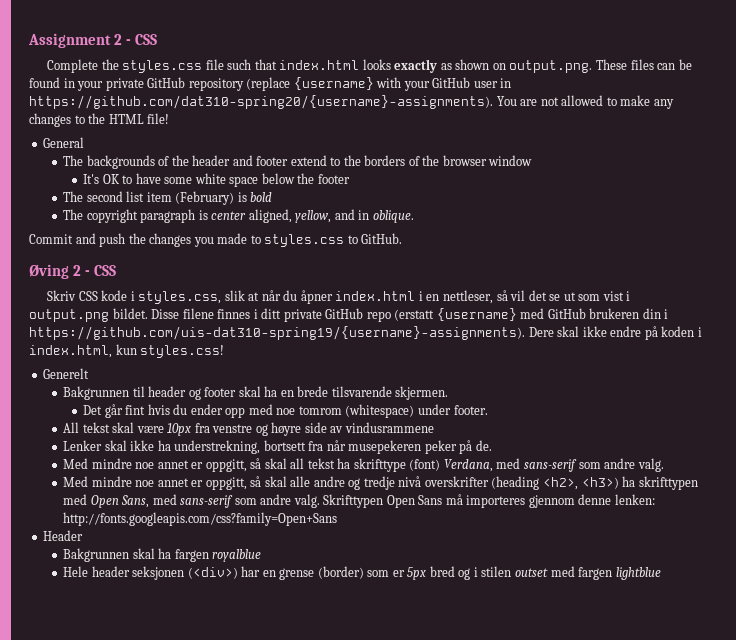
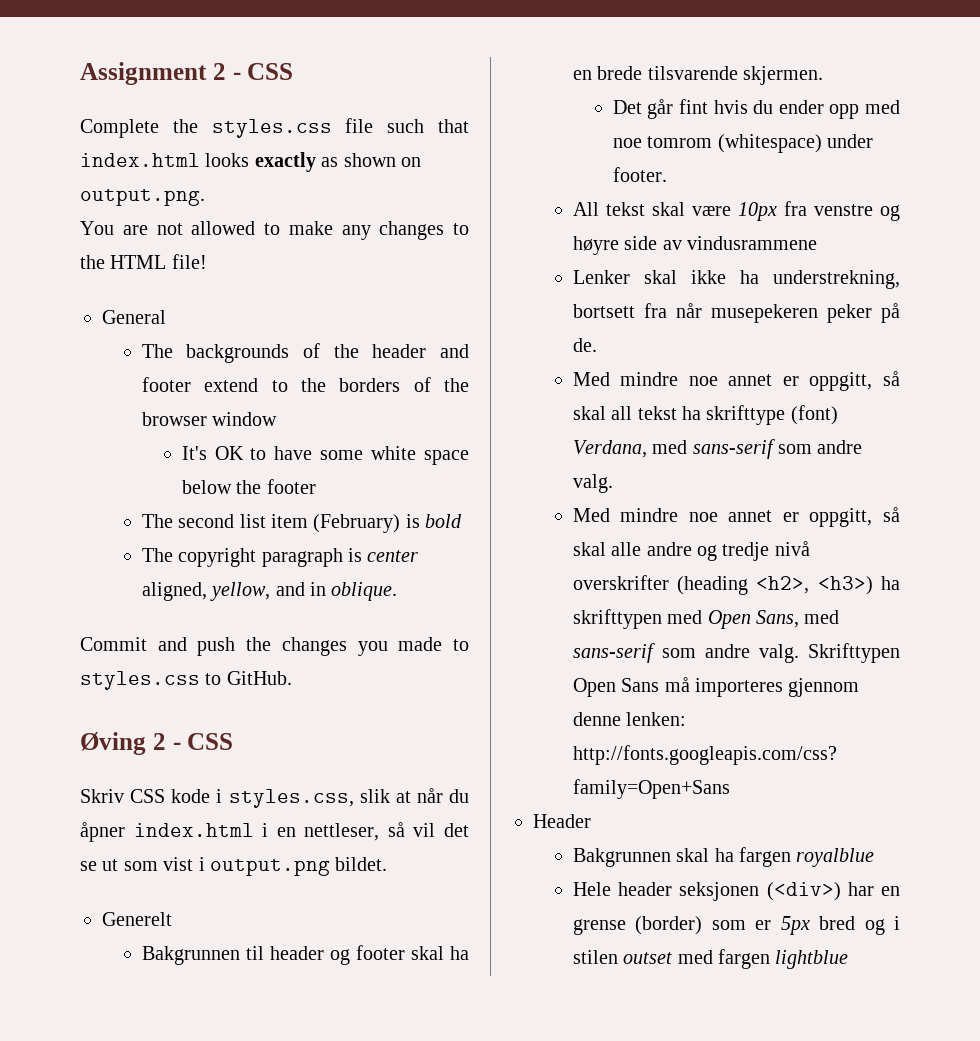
- Complete the styles.css file such that index.html looks exactly as shown on output.png. These files can be found in your private GitHub repository (replace {username} with your GitHub user in https://github.com/dat310-spring20/{username}-assignments). You are not allowed to make any changes to the HTML file!
+ Complete the styles.css file such that index.html looks exactly as shown on output.png.
+ You are not allowed to make any changes to the HTML file!
- Disse filene finnes i ditt private GitHub repo (erstatt {username} med GitHub brukeren din i https://github.com/uis-dat310-spring19/{username}-assignments). Dere skal ikke endre på koden i index.html, kun styles.css!

